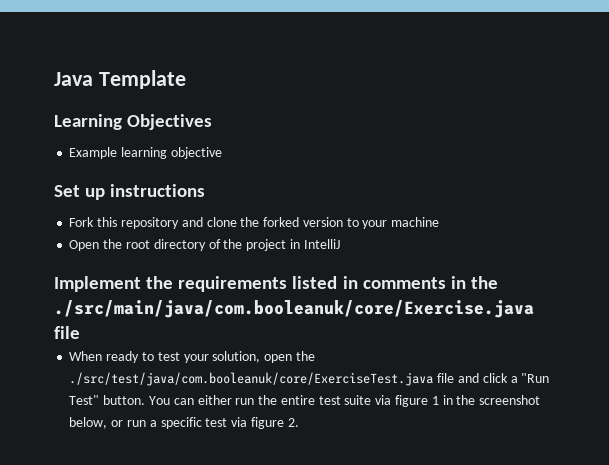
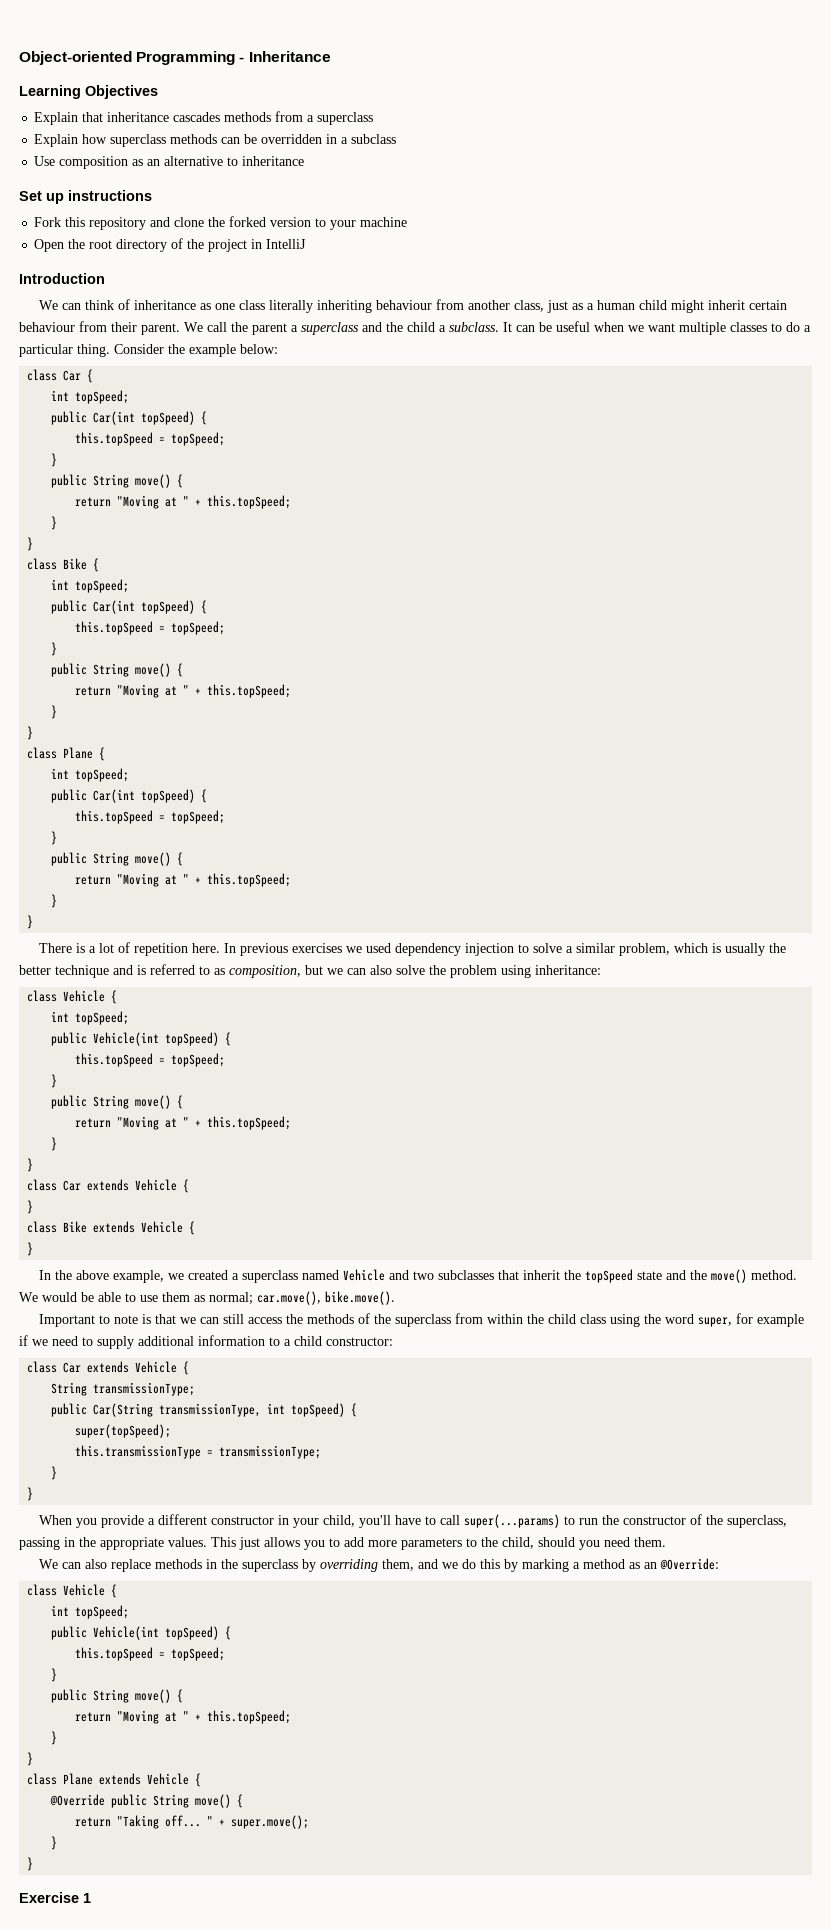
- Java Template
+ Object-oriented Programming - Inheritance
  Learning Objectives
- Example learning objective
+ Explain that inheritance cascades methods from a superclass
+ Explain how superclass methods can be overridden in a subclass
+ Use composition as an alternative to inheritance
- Implement the requirements listed in comments in the ./src/main/java/com.booleanuk/core/Exercise.java file
- When ready to test your solution, open the ./src/test/java/com.booleanuk/core/ExerciseTest.java file and click a "Run Test" button. You can either run the entire test suite via figure 1 in the screenshot below, or run a specific test via figure 2.
+ Introduction
+ We can think of inheritance as one class literally inheriting behaviour from another class, just as a human child might inherit certain behaviour from their parent. We call the parent a superclass and the child a subclass. It can be useful when we want multiple classes to do a particular thing. Consider the example below:
+ class Car {
+ int topSpeed;
+ public Car(int topSpeed) {
+ this.topSpeed = topSpeed;
+ }
+ public String move() {
+ return "Moving at " + this.topSpeed;
+ }
+ }
+ class Bike {
+ int topSpeed;
+ public Car(int topSpeed) {
+ this.topSpeed = topSpeed;
+ }
+ public String move() {
+ return "Moving at " + this.topSpeed;
+ }
+ }
+ class Plane {
+ int topSpeed;
+ public Car(int topSpeed) {
+ this.topSpeed = topSpeed;
+ }
+ public String move() {
+ return "Moving at " + this.topSpeed;
+ }
+ }
+ There is a lot of repetition here. In previous exercises we used dependency injection to solve a similar problem, which is usually the better technique and is referred to as composition, but we can also solve the problem using inheritance:
+ class Vehicle {
+ int topSpeed;
+ public Vehicle(int topSpeed) {
+ this.topSpeed = topSpeed;
+ }
+ public String move() {
+ return "Moving at " + this.topSpeed;
+ }
+ }
+ class Car extends Vehicle {
+ }
+ class Bike extends Vehicle {
+ }
+ In the above example, we created a superclass named Vehicle and two subclasses that inherit the topSpeed state and the move() method. We would be able to use them as normal; car.move(), bike.move().
+ Important to note is that we can still access the methods of the superclass from within the child class using the word super, for example if we need to supply additional information to a child constructor:
+ class Car extends Vehicle {
+ String transmissionType;
+ public Car(String transmissionType, int topSpeed) {
+ super(topSpeed);
+ this.transmissionType = transmissionType;
+ }
+ }
+ When you provide a different constructor in your child, you'll have to call super(...params) to run the constructor of the superclass, passing in the appropriate values. This just allows you to add more parameters to the child, should you need them.
+ We can also replace methods in the superclass by overriding them, and we do this by marking a method as an @Override:
+ class Vehicle {
+ int topSpeed;
+ public Vehicle(int topSpeed) {
+ this.topSpeed = topSpeed;
+ }
+ public String move() {
+ return "Moving at " + this.topSpeed;
+ }
+ }
+ class Plane extends Vehicle {
+ @Override public String move() {
+ return "Taking off... " + super.move();
+ }
+ }
+ Exercise 1

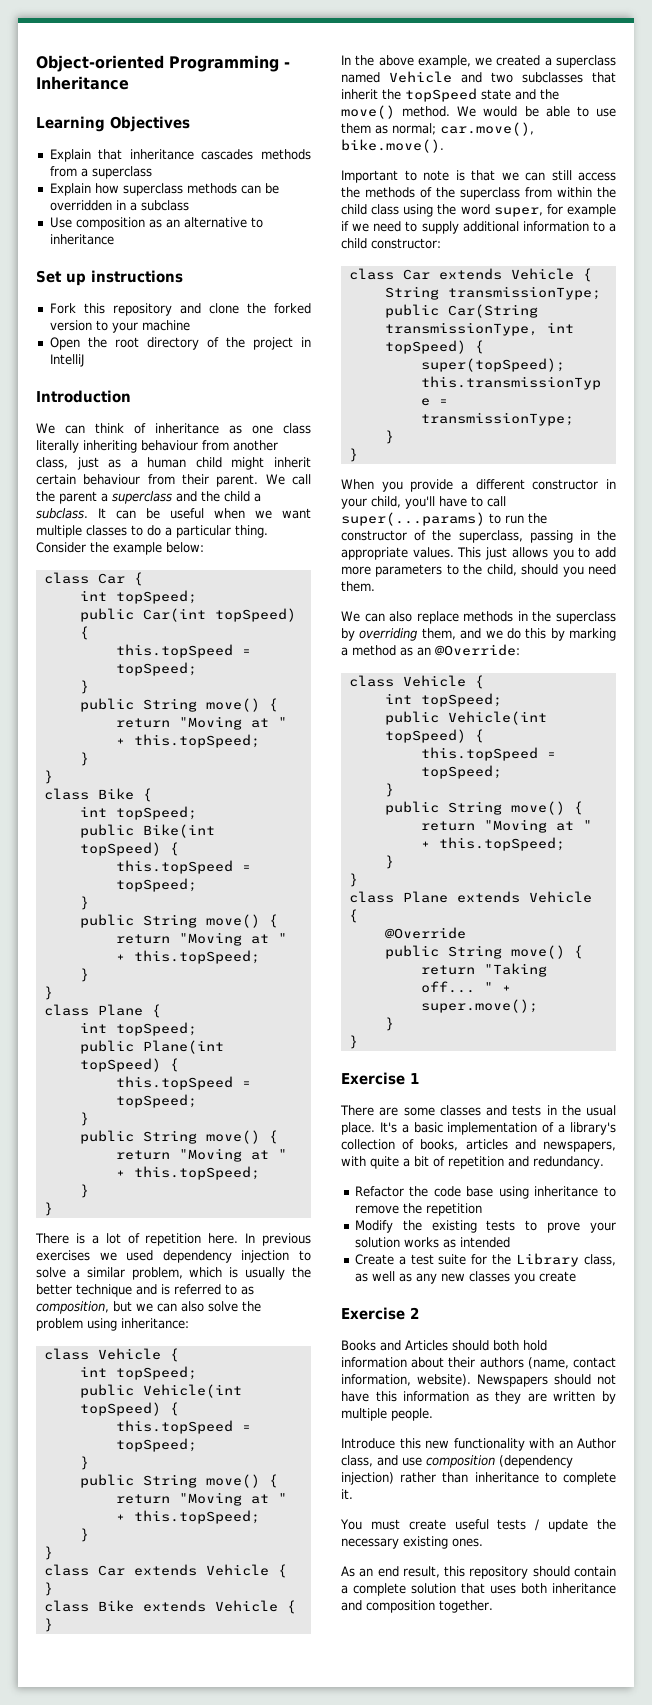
  class Bike {
  int topSpeed;
- public Car(int topSpeed) {
+ public Bike(int topSpeed) {
  class Plane {
  int topSpeed;
- public Car(int topSpeed) {
+ public Plane(int topSpeed) {
- @Override public String move() {
+ @Override
+ public String move() {
+ There are some classes and tests in the usual place. It's a basic implementation of a library's collection of books, articles and newspapers, with quite a bit of repetition and redundancy.
+ Refactor the code base using inheritance to remove the repetition
+ Modify the existing tests to prove your solution works as intended
+ Create a test suite for the Library class, as well as any new classes you create
+ Exercise 2
+ Books and Articles should both hold information about their authors (name, contact information, website). Newspapers should not have this information as they are written by multiple people.
+ Introduce this new functionality with an Author class, and use composition (dependency injection) rather than inheritance to complete it.
+ You must create useful tests / update the necessary existing ones.
+ As an end result, this repository should contain a complete solution that uses both inheritance and composition together.

